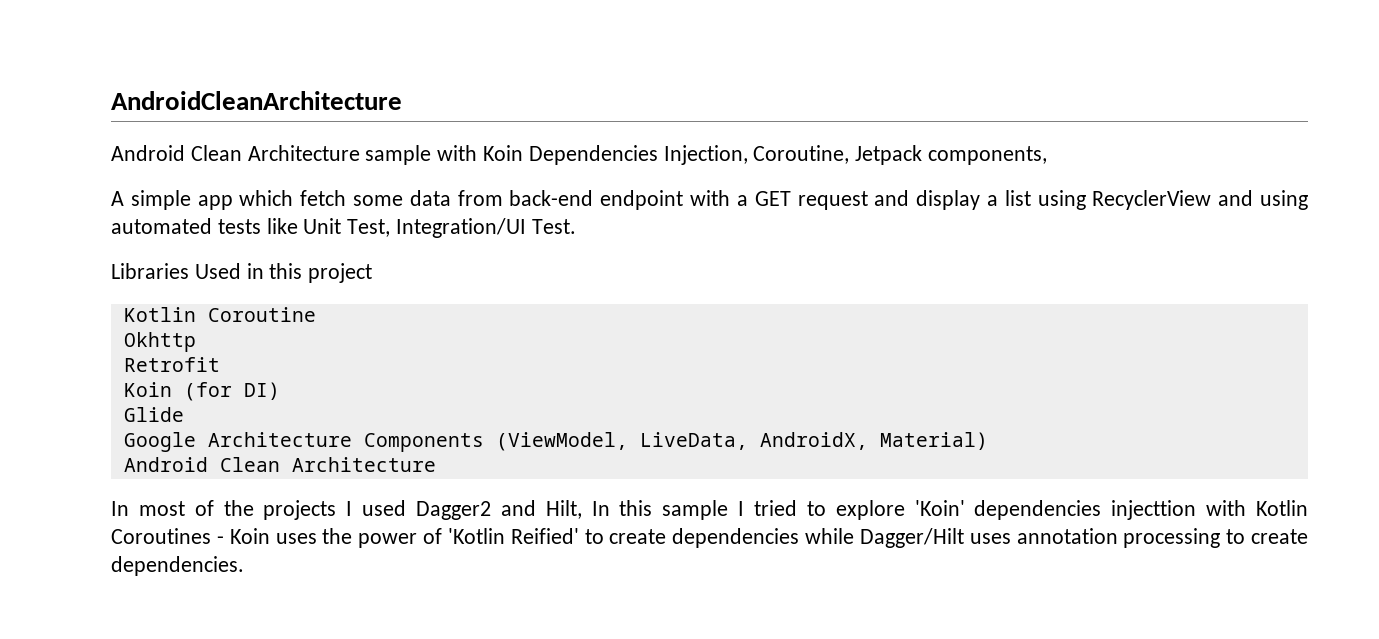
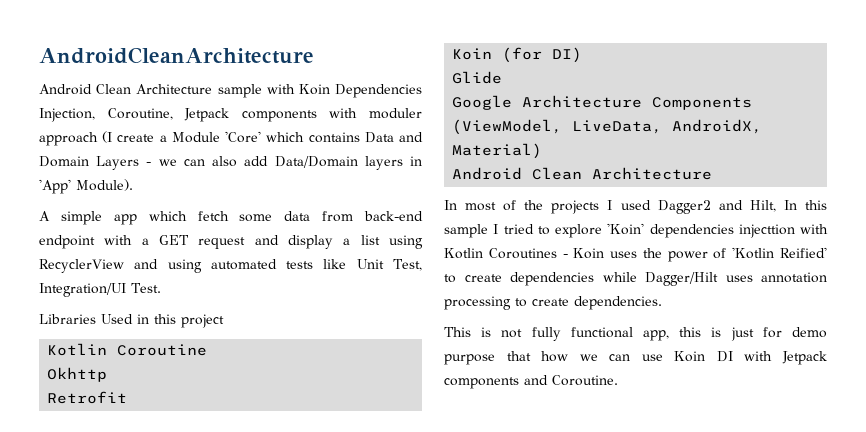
- Android Clean Architecture sample with Koin Dependencies Injection, Coroutine, Jetpack components,
+ Android Clean Architecture sample with Koin Dependencies Injection, Coroutine, Jetpack components with moduler approach (I create a Module 'Core' which contains Data and Domain Layers - we can also add Data/Domain layers in 'App' Module).
+ This is not fully functional app, this is just for demo purpose that how we can use Koin DI with Jetpack components and Coroutine.

